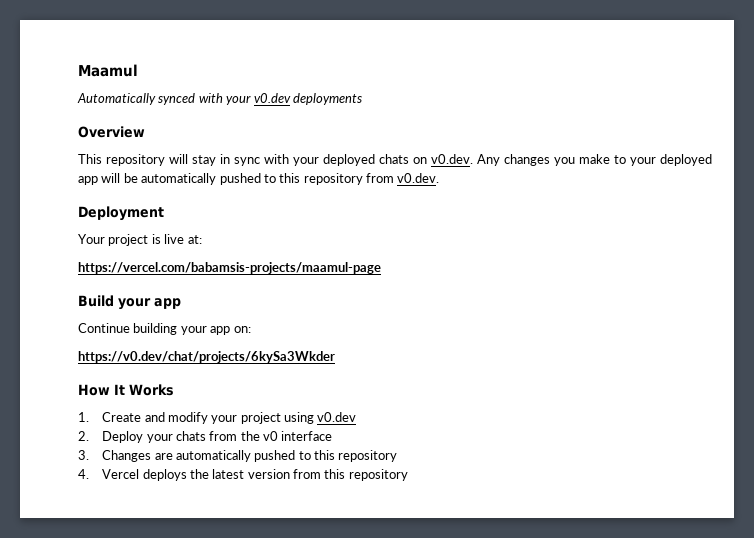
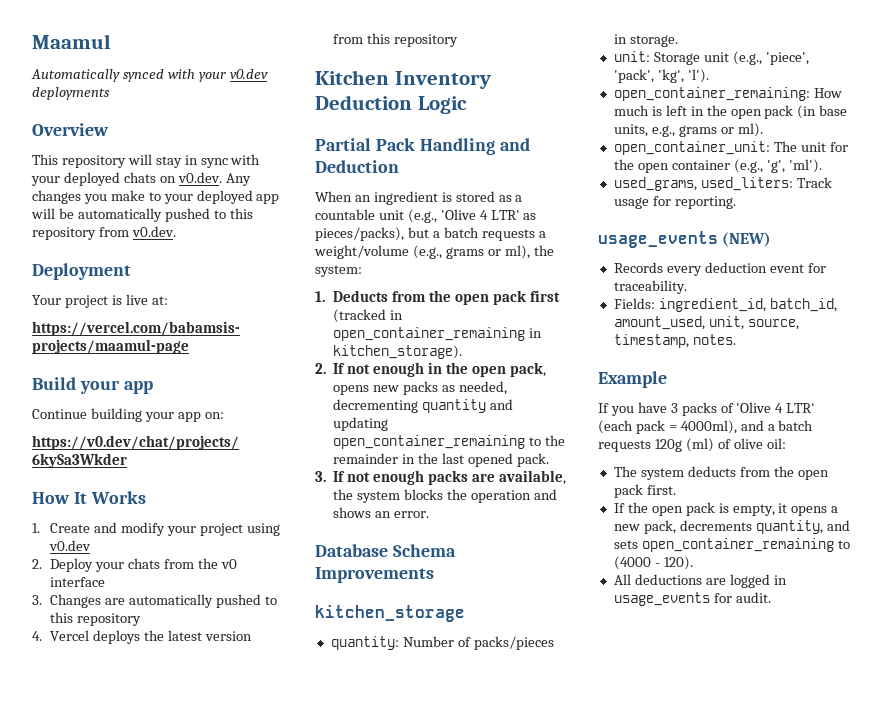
+ Kitchen Inventory Deduction Logic
+ Partial Pack Handling and Deduction
+ When an ingredient is stored as a countable unit (e.g., 'Olive 4 LTR' as pieces/packs), but a batch requests a weight/volume (e.g., grams or ml), the system:
+ 1. Deducts from the open pack first (tracked in open_container_remaining in kitchen_storage).
+ 2. If not enough in the open pack, opens new packs as needed, decrementing quantity and updating open_container_remaining to the remainder in the last opened pack.
+ 3. If not enough packs are available, the system blocks the operation and shows an error.
+ Database Schema Improvements
+ kitchen_storage
+ quantity: Number of packs/pieces in storage.
+ unit: Storage unit (e.g., 'piece', 'pack', 'kg', 'l').
+ open_container_remaining: How much is left in the open pack (in base units, e.g., grams or ml).
+ open_container_unit: The unit for the open container (e.g., 'g', 'ml').
+ used_grams, used_liters: Track usage for reporting.
+ usage_events (NEW)
+ Records every deduction event for traceability.
+ Fields: ingredient_id, batch_id, amount_used, unit, source, timestamp, notes.
+ Example
+ If you have 3 packs of 'Olive 4 LTR' (each pack = 4000ml), and a batch requests 120g (ml) of olive oil:
+ The system deducts from the open pack first.
+ If the open pack is empty, it opens a new pack, decrements quantity, and sets open_container_remaining to (4000 - 120).
+ All deductions are logged in usage_events for audit.

